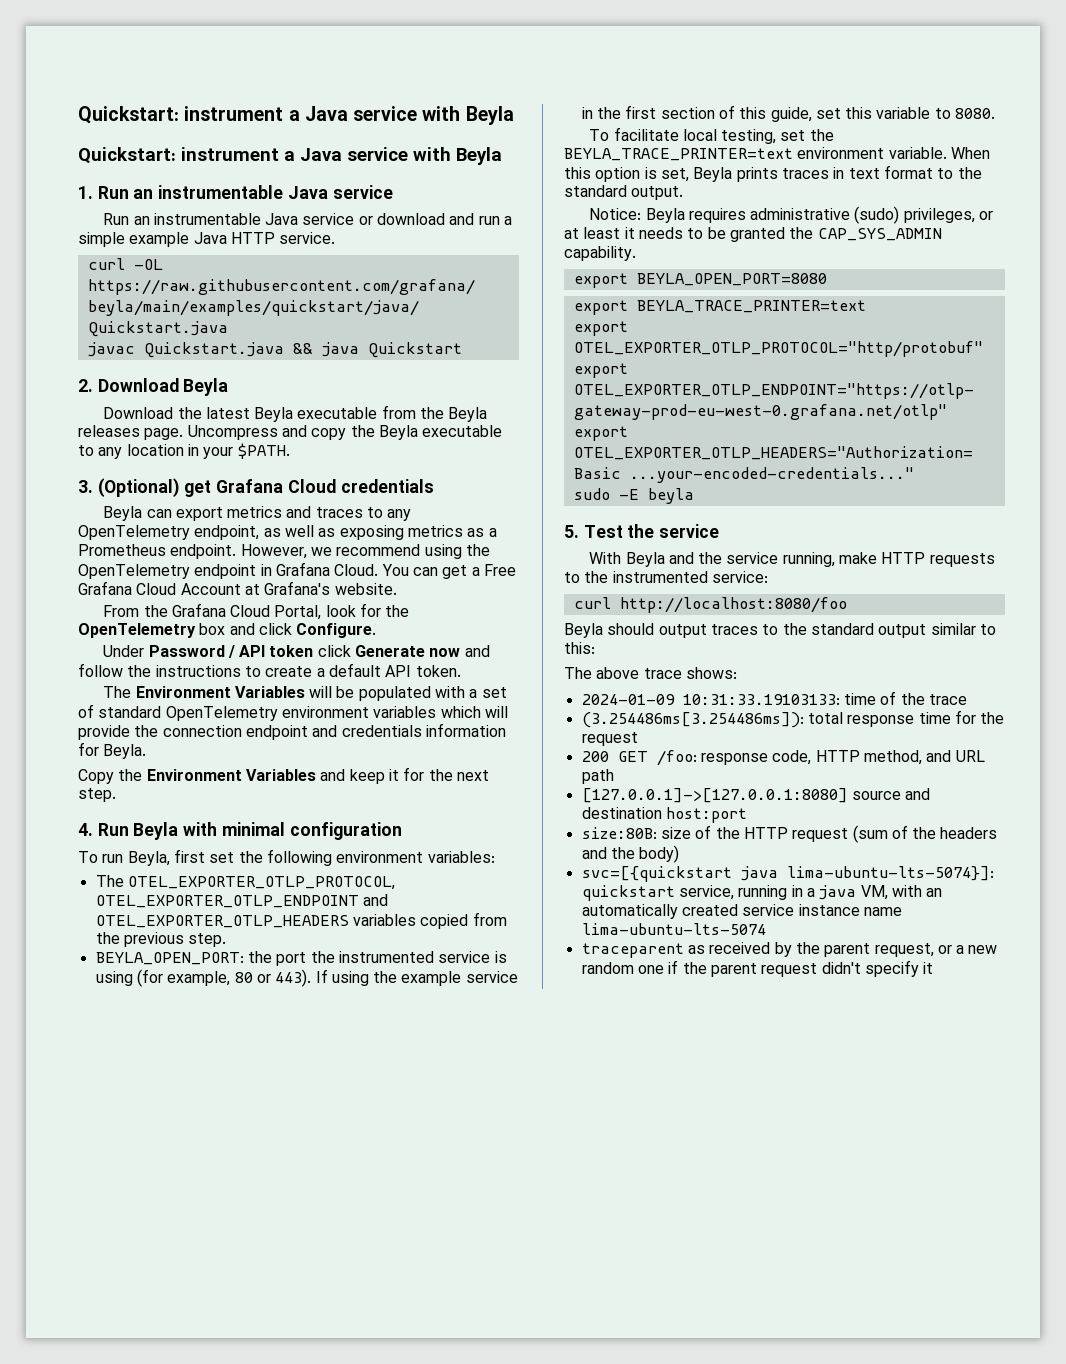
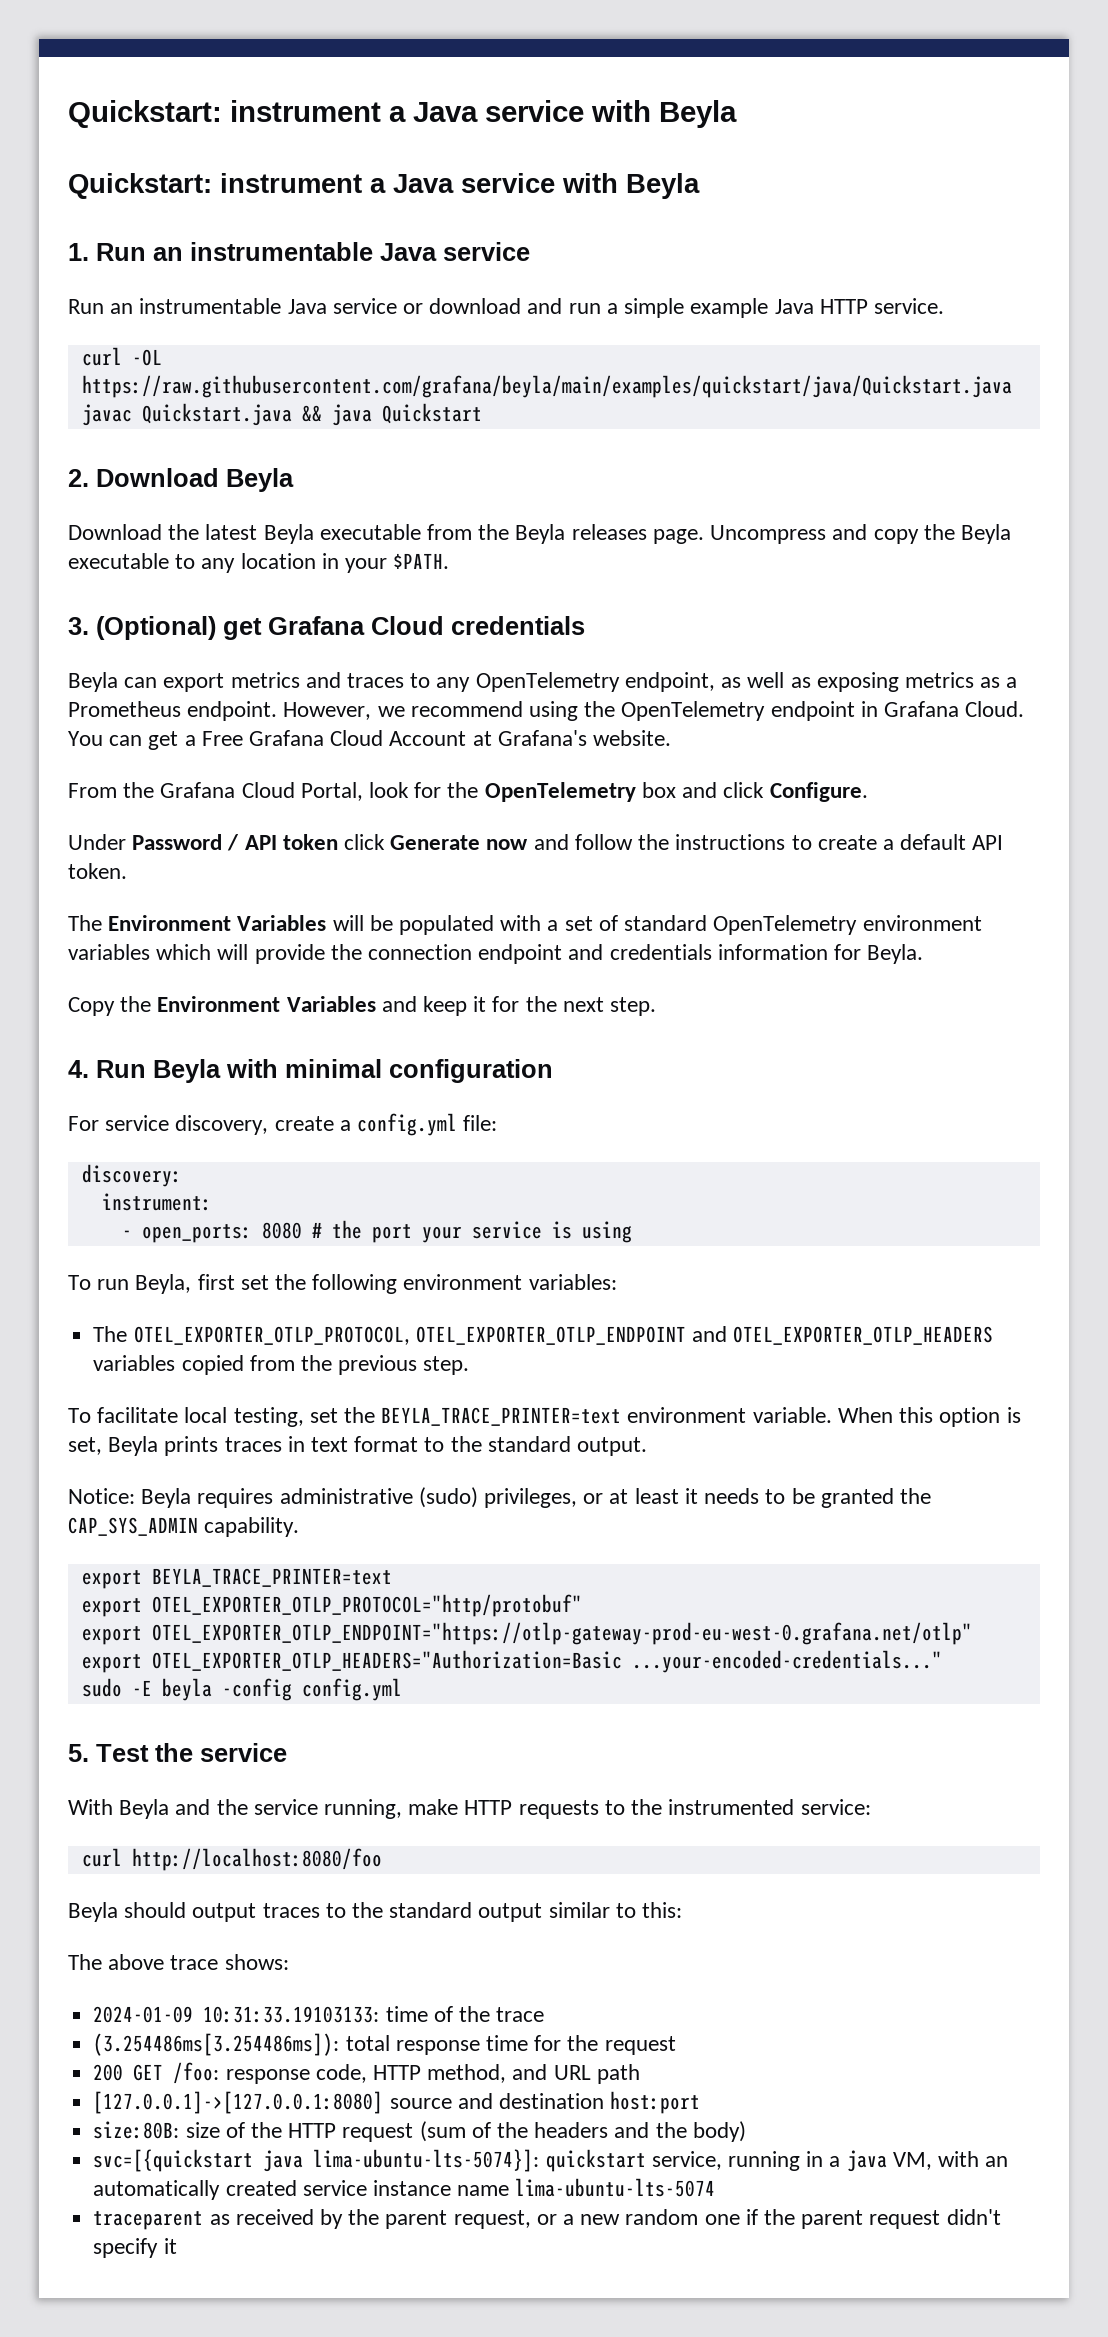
+ For service discovery, create a config.yml file:
+ discovery:
+ instrument:
+ - open_ports: 8080 # the port your service is using
- BEYLA_OPEN_PORT: the port the instrumented service is using (for example, 80 or 443). If using the example service in the first section of this guide, set this variable to 8080.
- export BEYLA_OPEN_PORT=8080
- sudo -E beyla
+ sudo -E beyla -config config.yml

